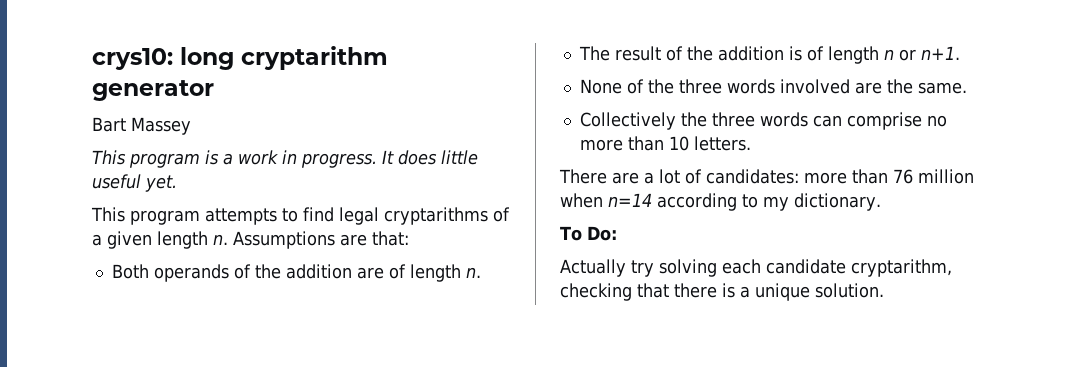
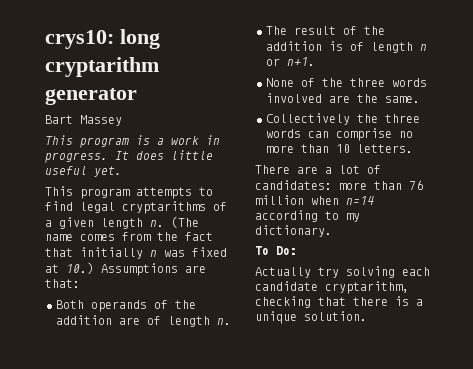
- Assumptions are that:
+ (The name comes from the fact that initially n was fixed at 10.) Assumptions are that:

